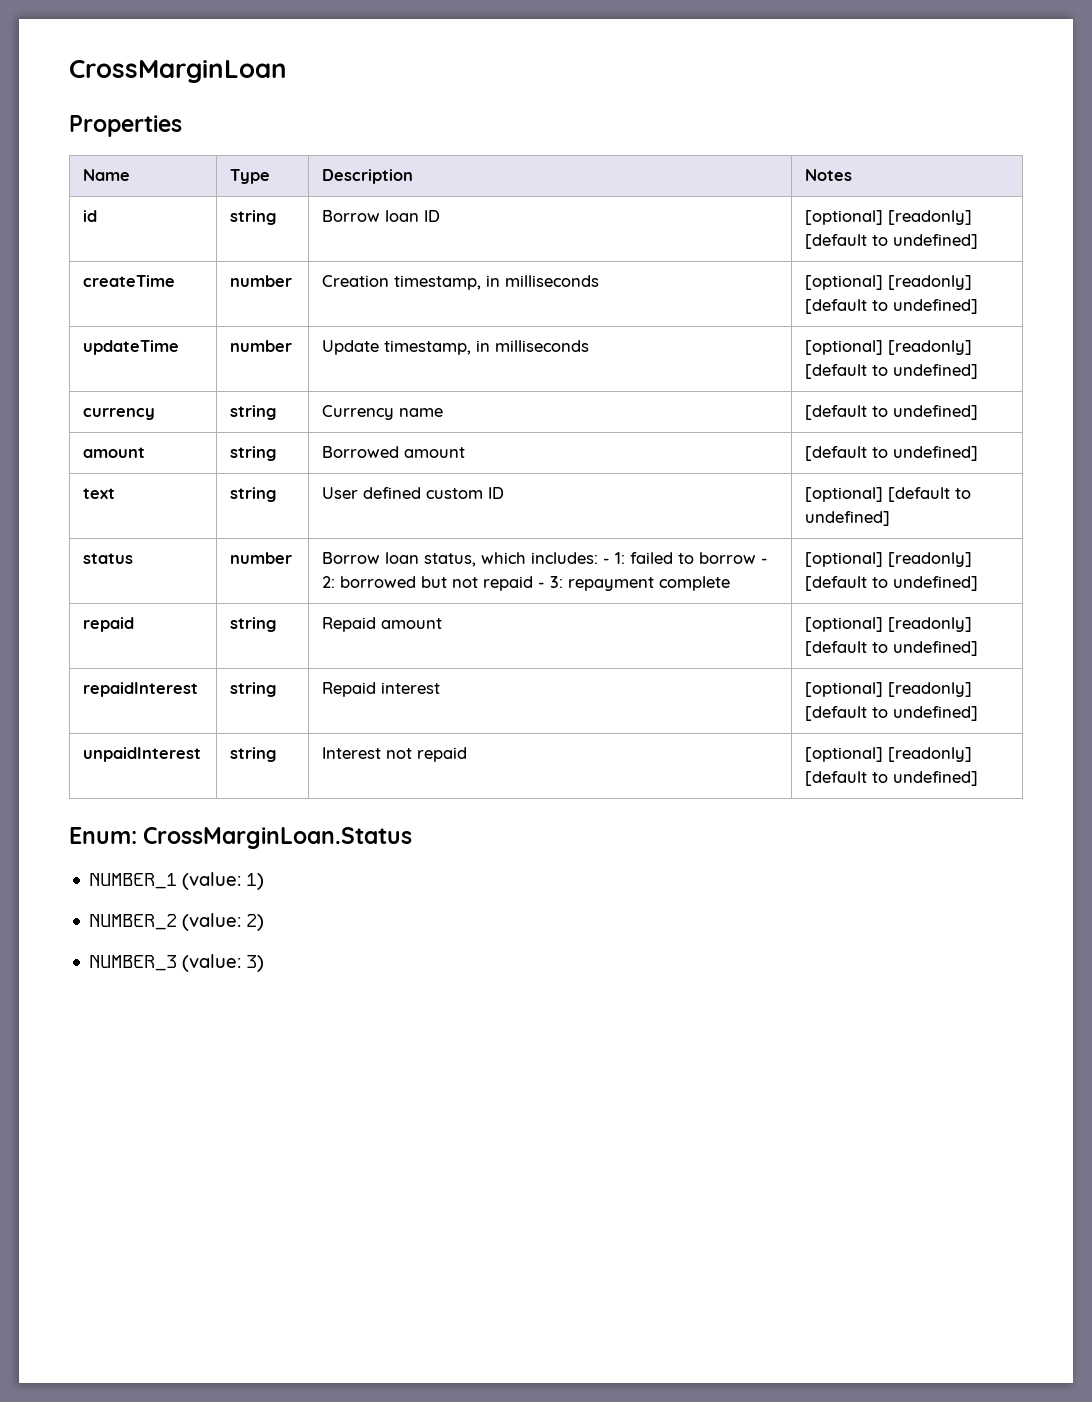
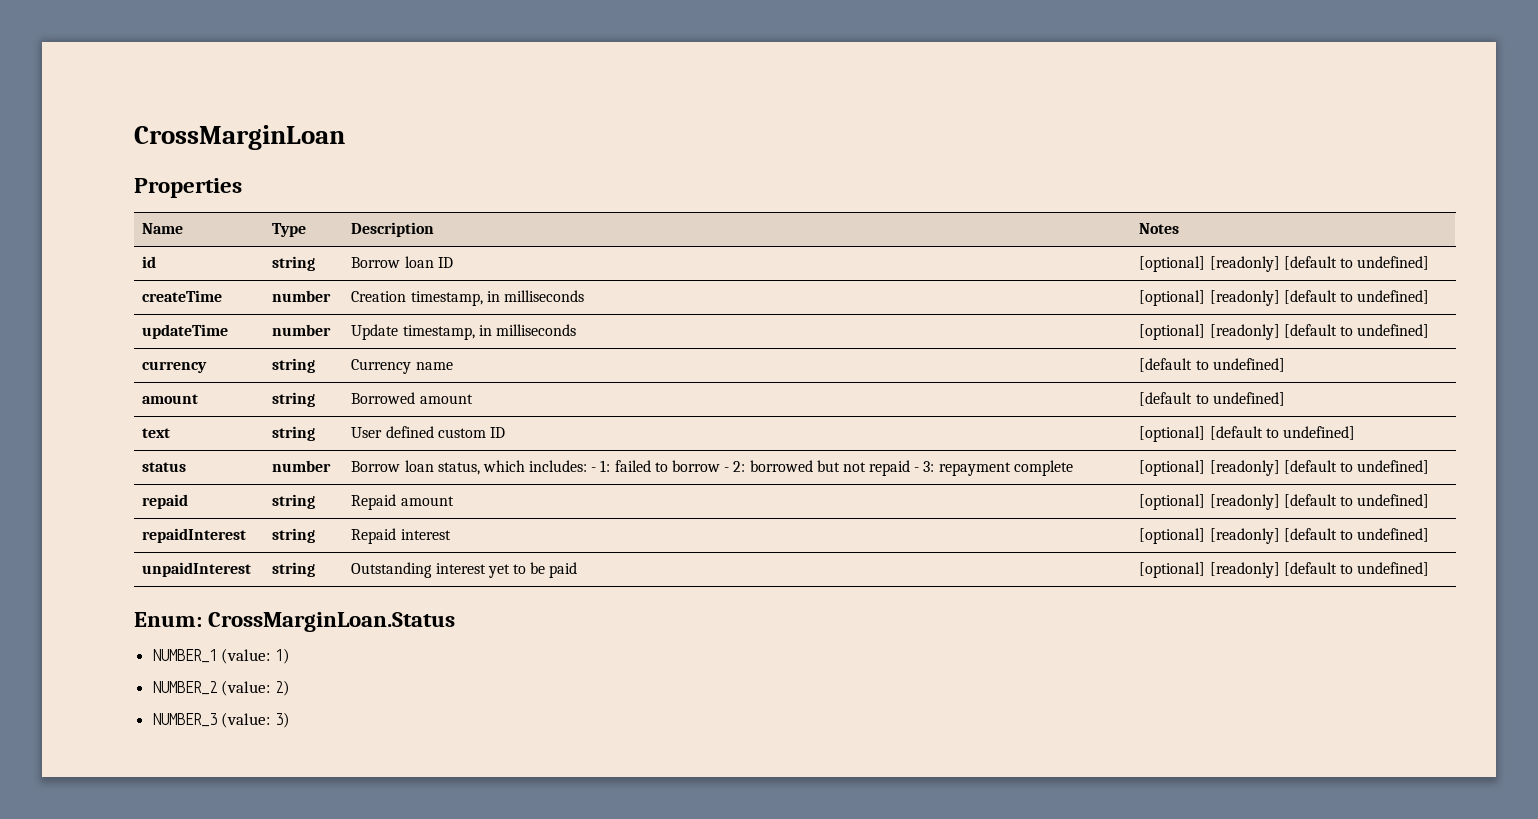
- unpaidInterest | string | Interest not repaid | [optional] [readonly] [default to undefined]
+ unpaidInterest | string | Outstanding interest yet to be paid | [optional] [readonly] [default to undefined]

